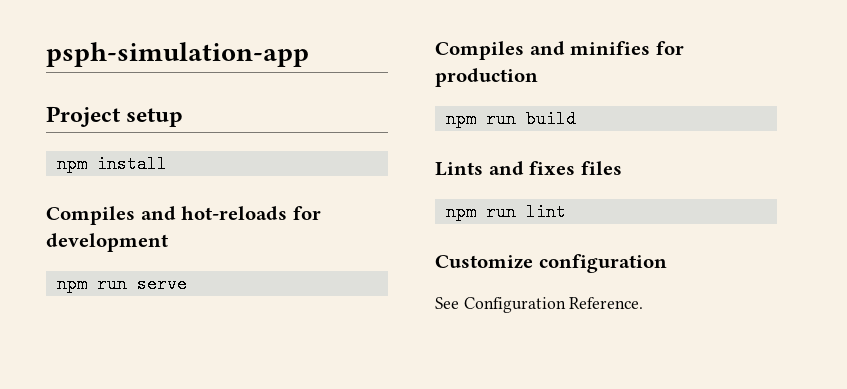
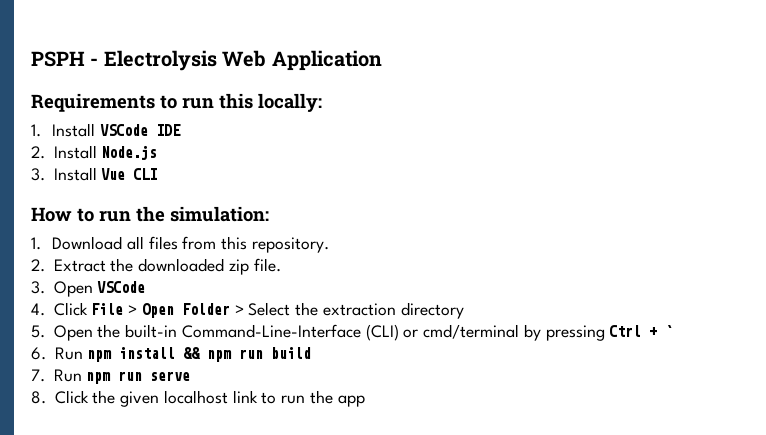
- psph-simulation-app
- Project setup
- npm install
- Compiles and hot-reloads for development
- npm run serve
- Compiles and minifies for production
- npm run build
- Lints and fixes files
- npm run lint
- Customize configuration
- See Configuration Reference.
+ PSPH - Electrolysis Web Application
+ Requirements to run this locally:
+ 1. Install VSCode IDE
+ 2. Install Node.js
+ 3. Install Vue CLI
+ How to run the simulation:
+ 1. Download all files from this repository.
+ 2. Extract the downloaded zip file.
+ 3. Open VSCode
+ 4. Click File > Open Folder > Select the extraction directory
+ 5. Open the built-in Command-Line-Interface (CLI) or cmd/terminal by pressing Ctrl + `
+ 6. Run npm install && npm run build
+ 7. Run npm run serve
+ 8. Click the given localhost link to run the app

